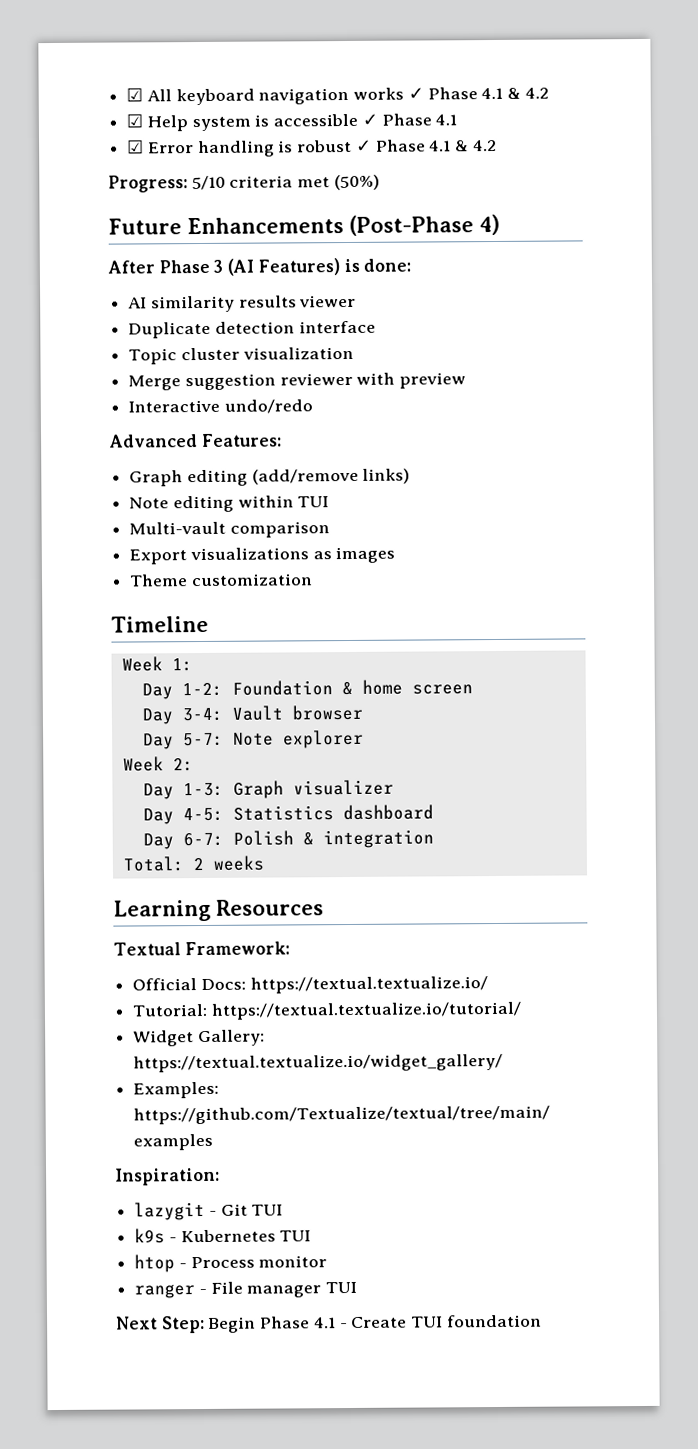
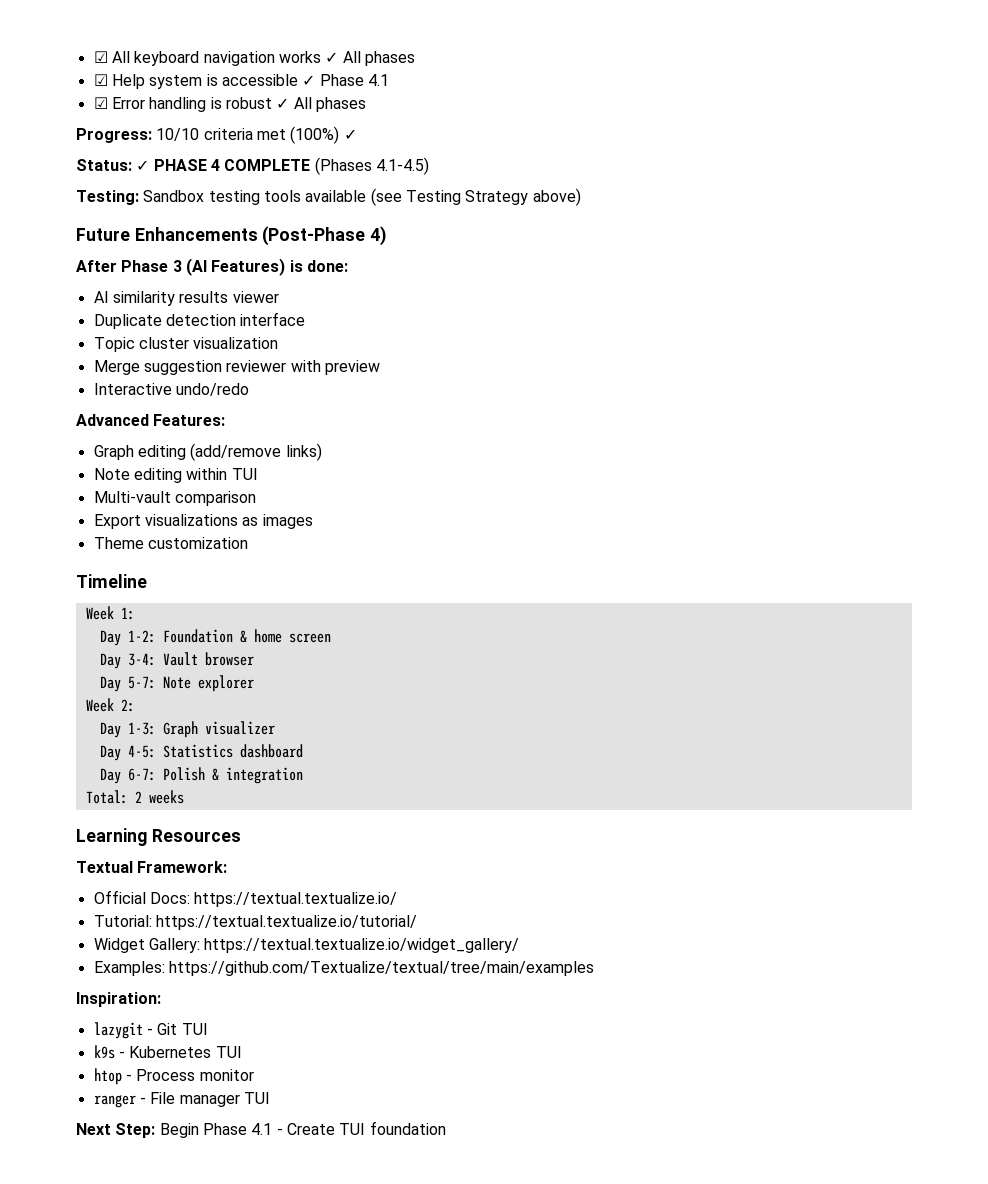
- ☑ All keyboard navigation works ✓ Phase 4.1 & 4.2
+ ☑ All keyboard navigation works ✓ All phases
- ☑ Error handling is robust ✓ Phase 4.1 & 4.2
+ ☑ Error handling is robust ✓ All phases
- Progress: 5/10 criteria met (50%)
+ Progress: 10/10 criteria met (100%) ✓
+ Status: ✓ PHASE 4 COMPLETE (Phases 4.1-4.5)
+ Testing: Sandbox testing tools available (see Testing Strategy above)

